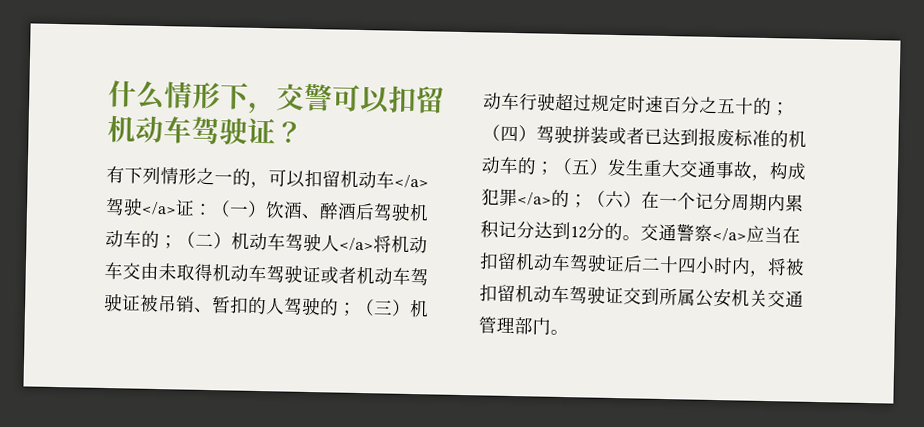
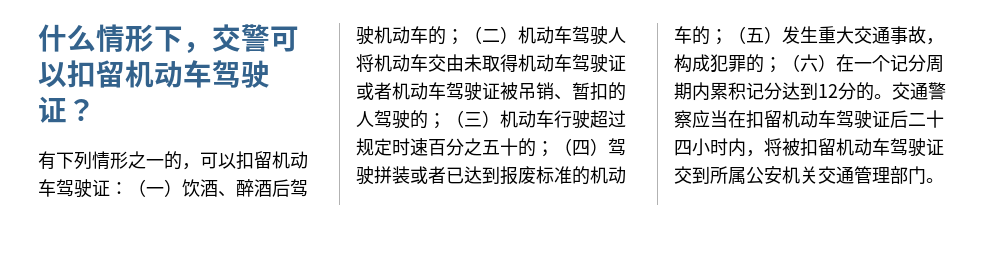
- 有下列情形之一的，可以扣留机动车</a>驾驶</a>证：
+ 有下列情形之一的，可以扣留机动车驾驶证：
- （二）机动车驾驶人</a>将机动车交由未取得机动车驾驶证或者机动车驾驶证被吊销、暂扣的人驾驶的；
+ （二）机动车驾驶人将机动车交由未取得机动车驾驶证或者机动车驾驶证被吊销、暂扣的人驾驶的；
- （五）发生重大交通事故，构成犯罪</a>的；
+ （五）发生重大交通事故，构成犯罪的；
- 交通警察</a>应当在扣留机动车驾驶证后二十四小时内，将被扣留机动车驾驶证交到所属公安机关交通管理部门。
+ 交通警察应当在扣留机动车驾驶证后二十四小时内，将被扣留机动车驾驶证交到所属公安机关交通管理部门。

